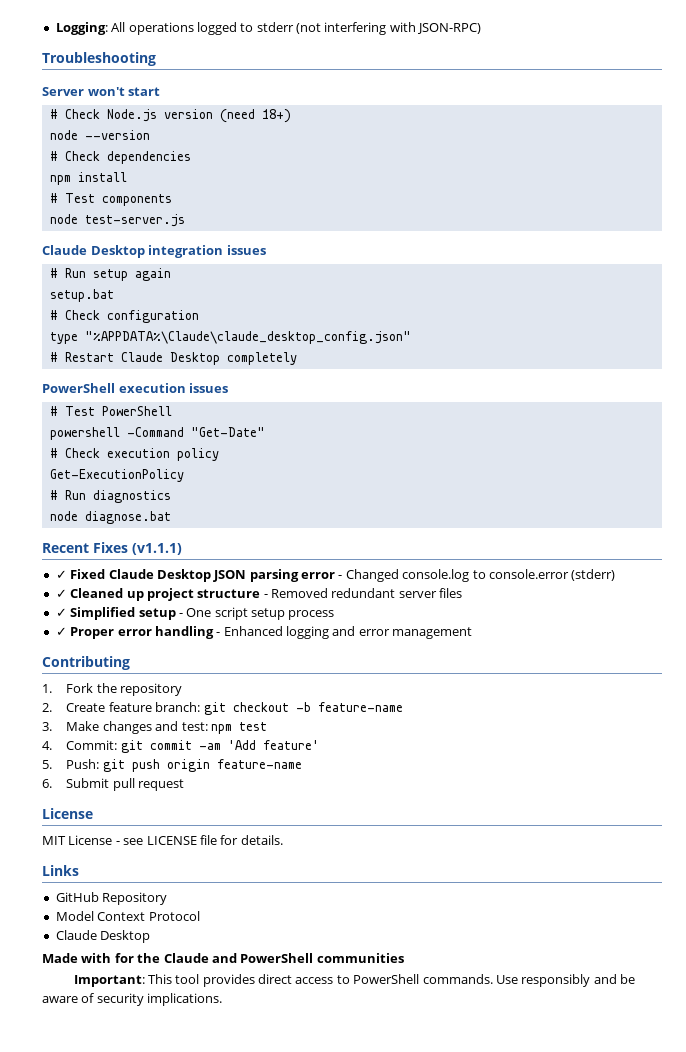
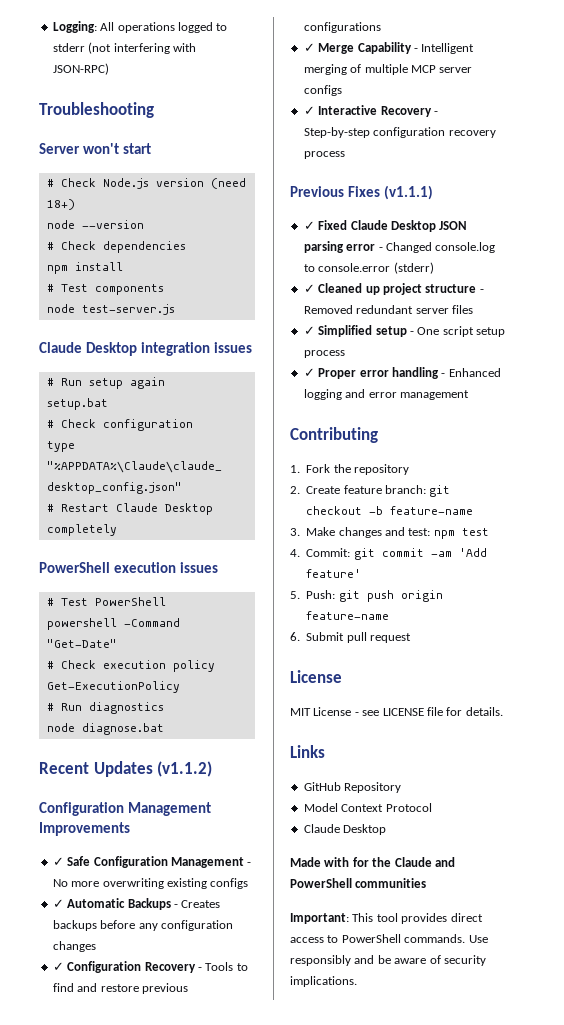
- Recent Fixes (v1.1.1)
+ Recent Updates (v1.1.2)
+ Configuration Management Improvements
+ ✓ Safe Configuration Management - No more overwriting existing configs
+ ✓ Automatic Backups - Creates backups before any configuration changes
+ ✓ Configuration Recovery - Tools to find and restore previous configurations
+ ✓ Merge Capability - Intelligent merging of multiple MCP server configs
+ ✓ Interactive Recovery - Step-by-step configuration recovery process
+ Previous Fixes (v1.1.1)

